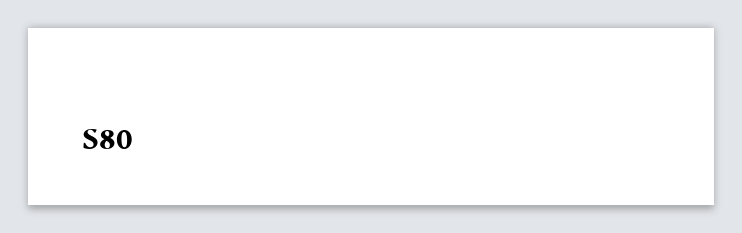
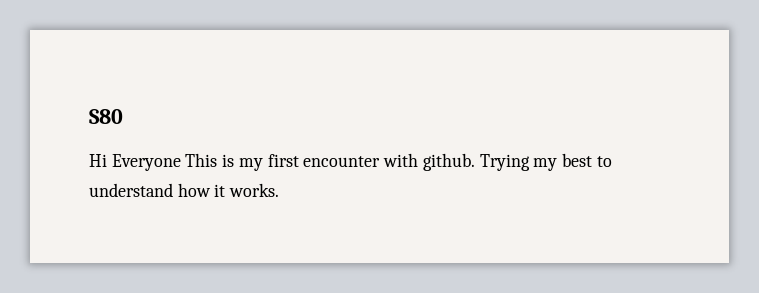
+ Hi Everyone This is my first encounter with github. Trying my best to understand how it works.

